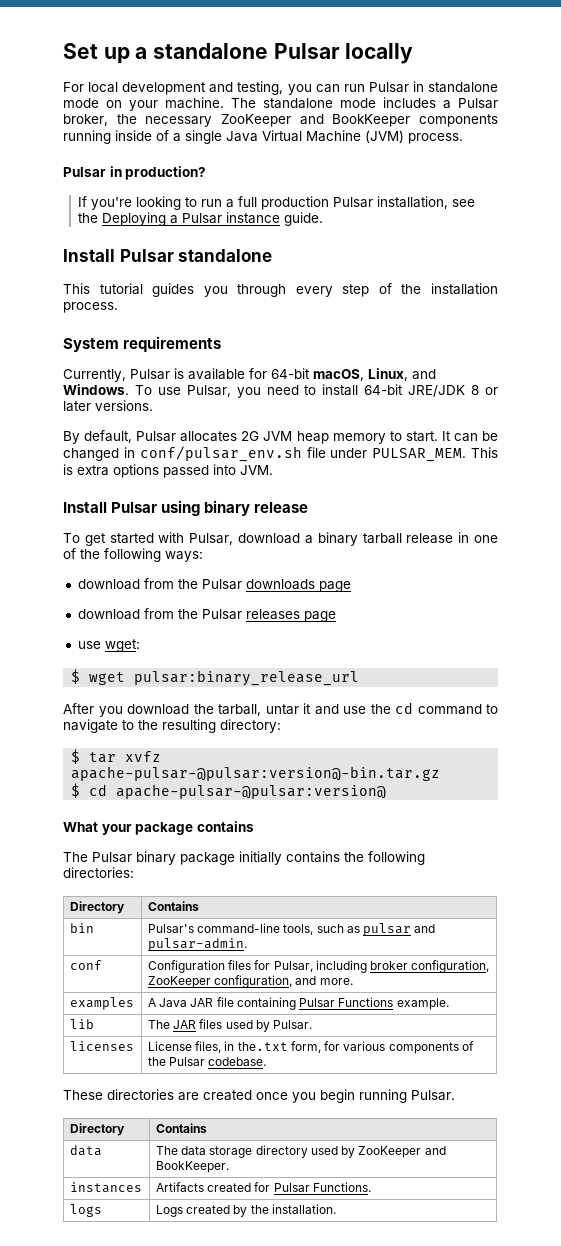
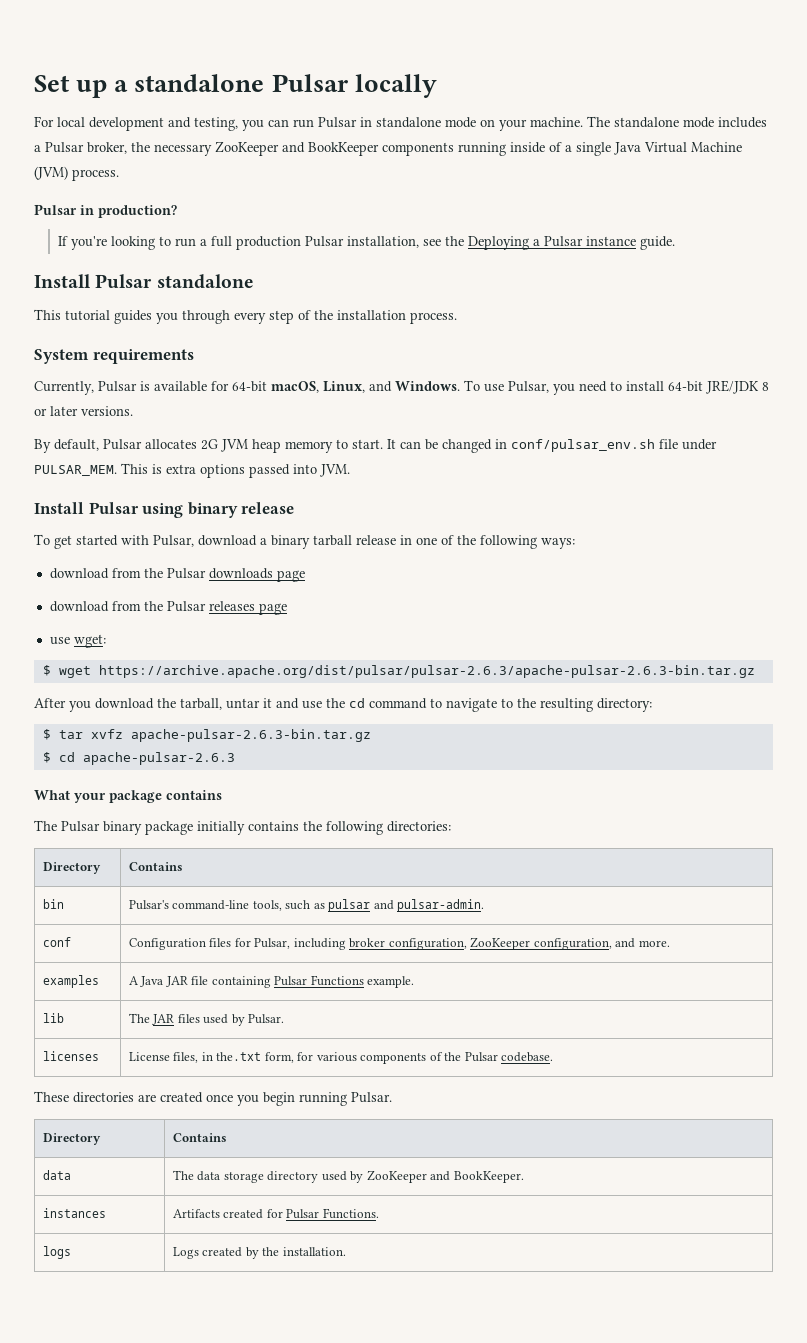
- $ wget pulsar:binary_release_url
+ $ wget https://archive.apache.org/dist/pulsar/pulsar-2.6.3/apache-pulsar-2.6.3-bin.tar.gz
- $ tar xvfz apache-pulsar-@pulsar:version@-bin.tar.gz
+ $ tar xvfz apache-pulsar-2.6.3-bin.tar.gz
- $ cd apache-pulsar-@pulsar:version@
+ $ cd apache-pulsar-2.6.3

